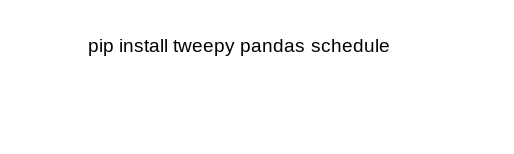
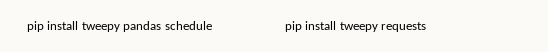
+ pip install tweepy requests

